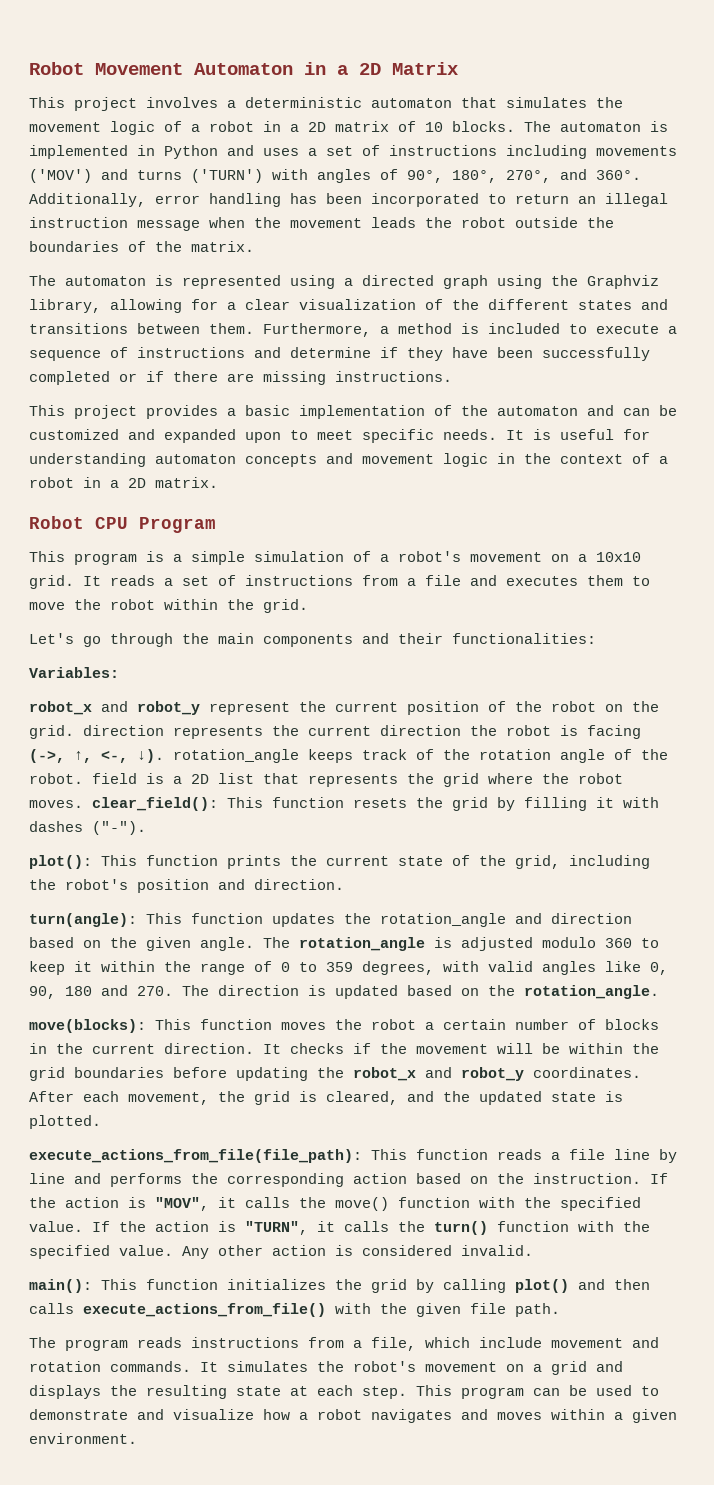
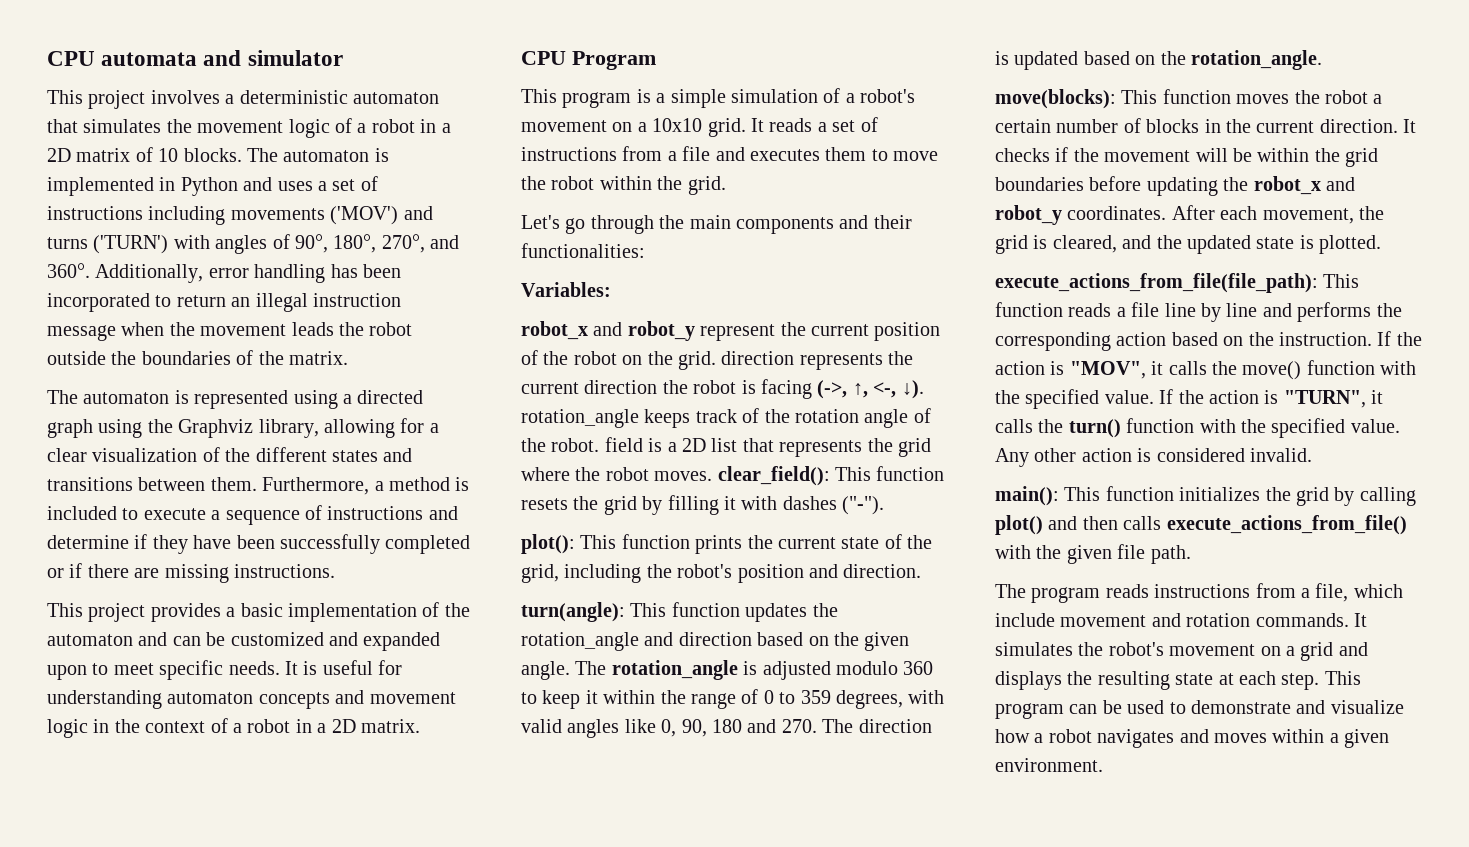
- Robot Movement Automaton in a 2D Matrix
+ CPU automata and simulator
- Robot CPU Program
+ CPU Program

